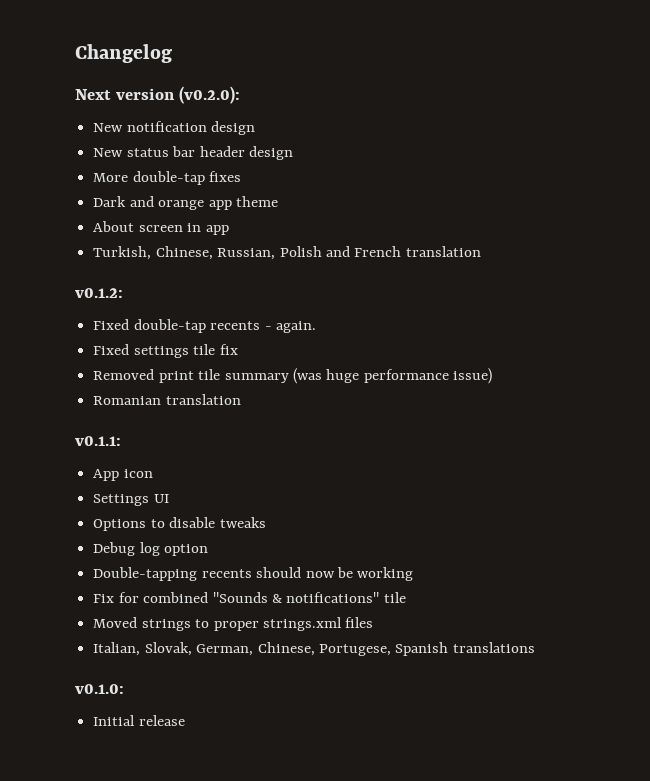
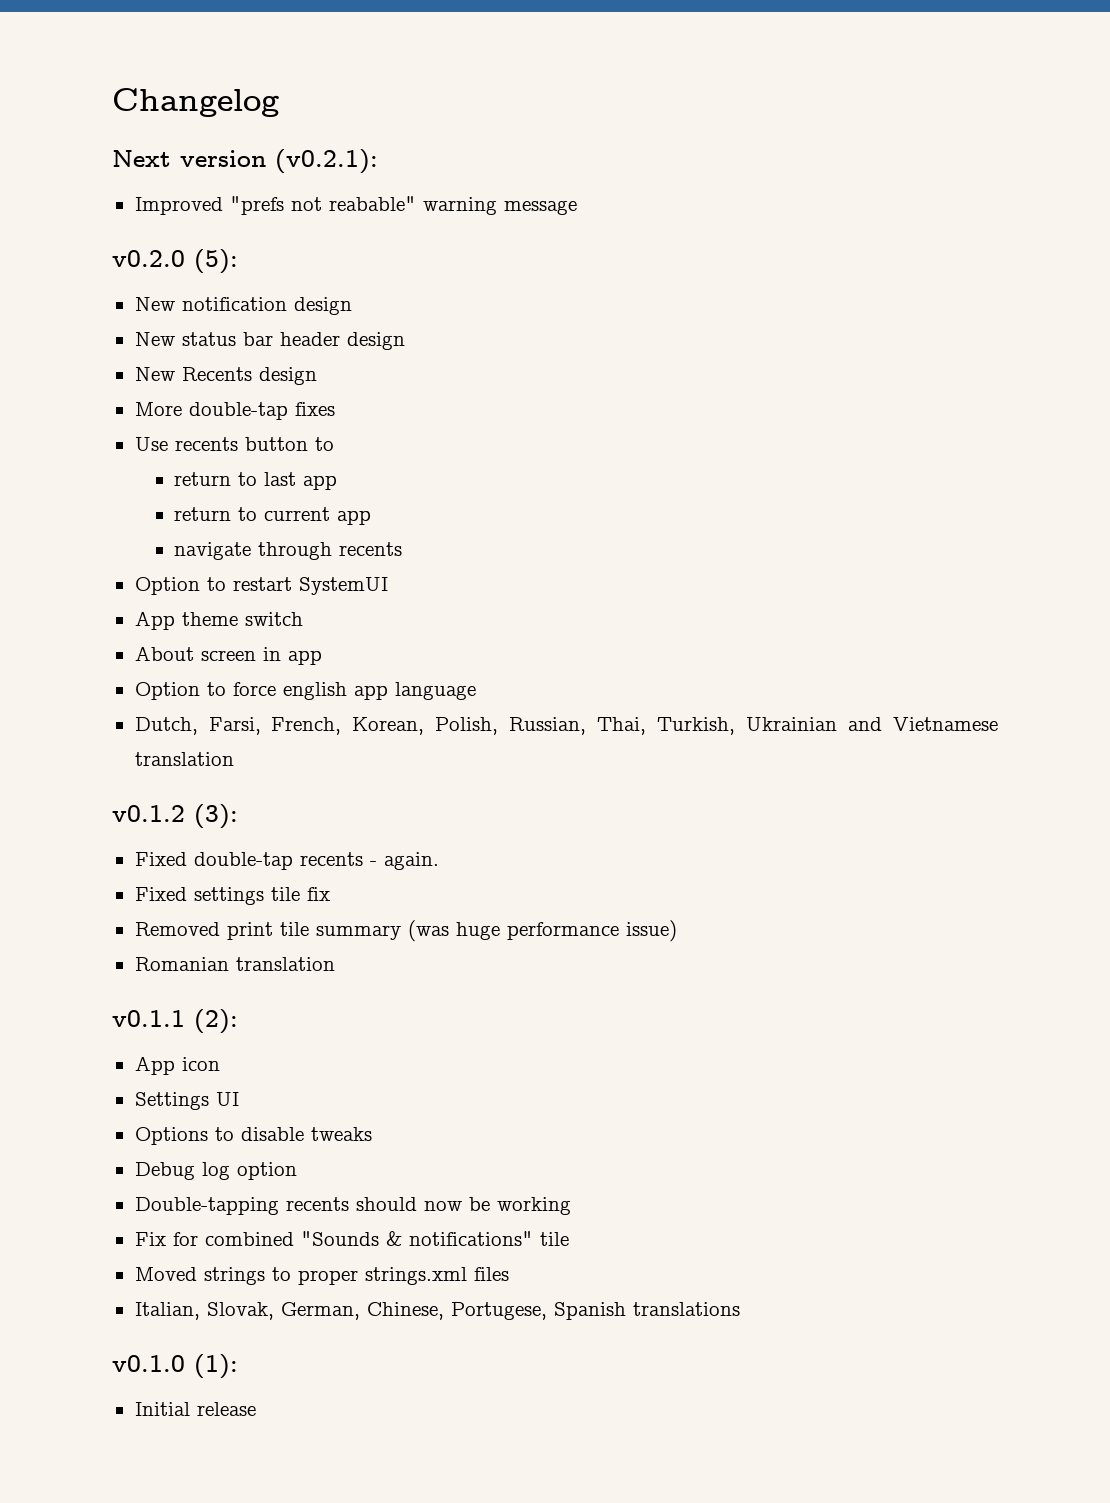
- Next version (v0.2.0):
+ Next version (v0.2.1):
+ Improved "prefs not reabable" warning message
+ v0.2.0 (5):
+ New Recents design
- Dark and orange app theme
+ Use recents button to
+ return to last app
+ return to current app
+ navigate through recents
+ Option to restart SystemUI
+ App theme switch
- Turkish, Chinese, Russian, Polish and French translation
- v0.1.2:
+ Option to force english app language
+ Dutch, Farsi, French, Korean, Polish, Russian, Thai, Turkish, Ukrainian and Vietnamese translation
+ v0.1.2 (3):
- v0.1.1:
+ v0.1.1 (2):
- v0.1.0:
+ v0.1.0 (1):

